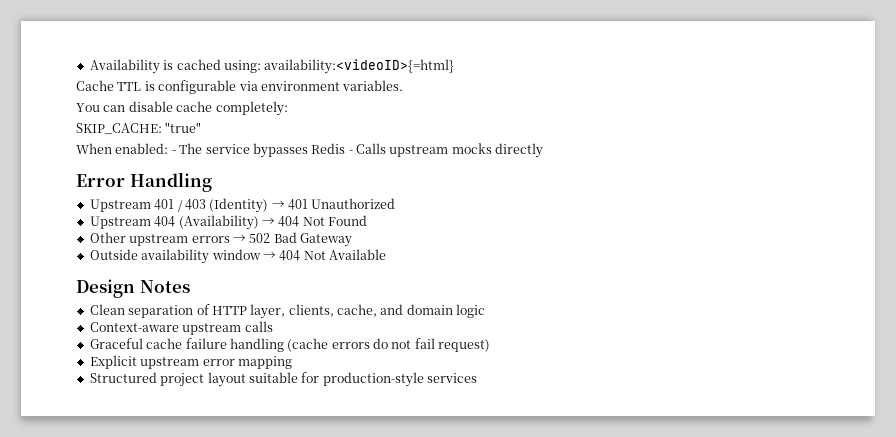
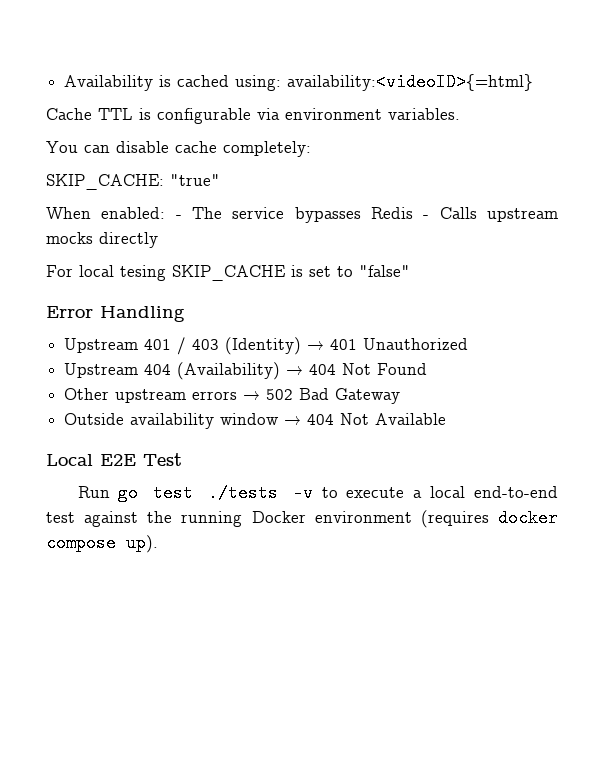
+ For local tesing SKIP_CACHE is set to "false"
- Design Notes
- Clean separation of HTTP layer, clients, cache, and domain logic
- Context-aware upstream calls
- Graceful cache failure handling (cache errors do not fail request)
- Explicit upstream error mapping
- Structured project layout suitable for production-style services
+ Local E2E Test
+ Run go test ./tests -v to execute a local end-to-end test against the running Docker environment (requires docker compose up).

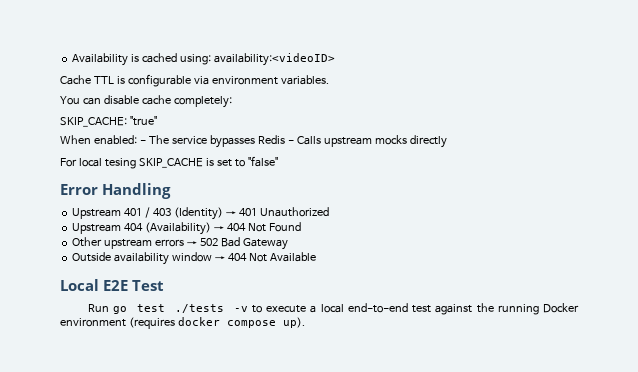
- Availability is cached using: availability:<videoID>{=html}
+ Availability is cached using: availability:<videoID>

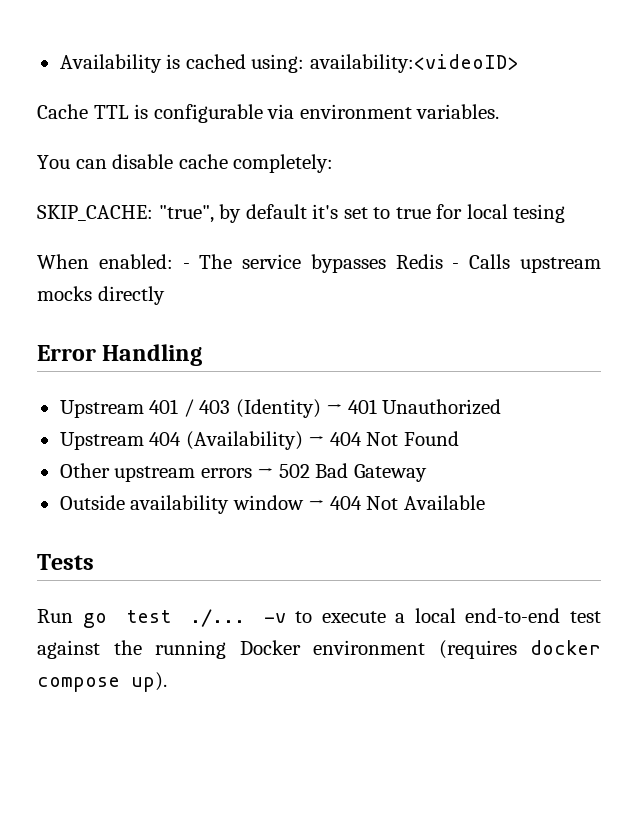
- SKIP_CACHE: "true"
+ SKIP_CACHE: "true", by default it's set to true for local tesing
- For local tesing SKIP_CACHE is set to "false"
- Local E2E Test
+ Tests
- Run go test ./tests -v to execute a local end-to-end test against the running Docker environment (requires docker compose up).
+ Run go test ./... -v to execute a local end-to-end test against the running Docker environment (requires docker compose up).

